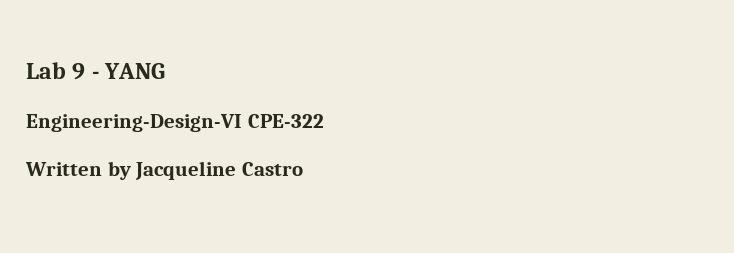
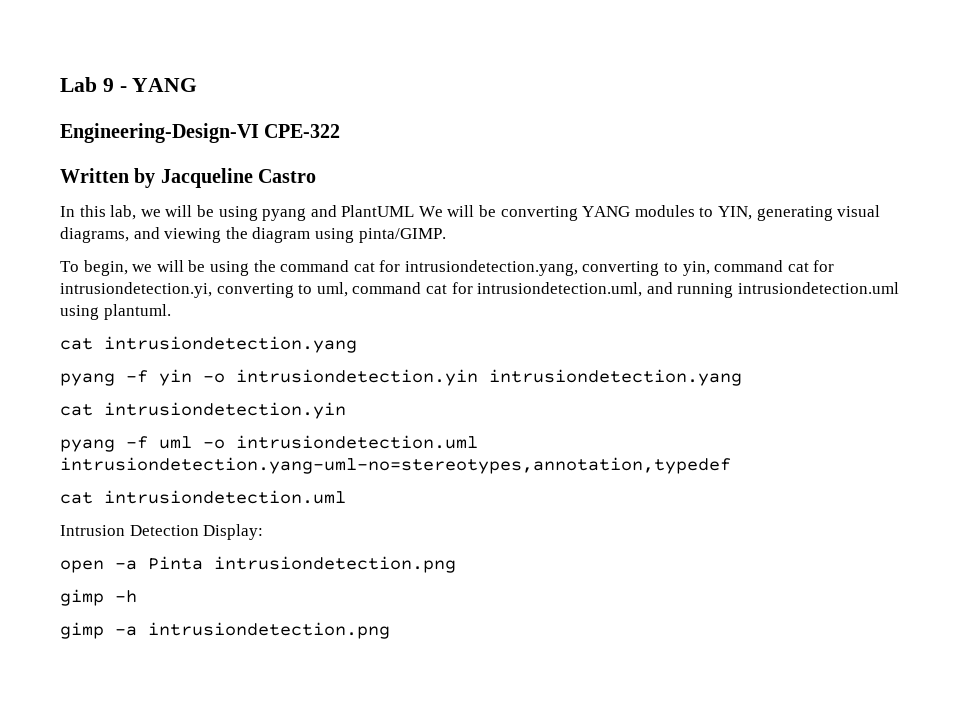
+ In this lab, we will be using pyang and PlantUML We will be converting YANG modules to YIN, generating visual diagrams, and viewing the diagram using pinta/GIMP.
+ To begin, we will be using the command cat for intrusiondetection.yang, converting to yin, command cat for intrusiondetection.yi, converting to uml, command cat for intrusiondetection.uml, and running intrusiondetection.uml using plantuml.
+ cat intrusiondetection.yang
+ pyang -f yin -o intrusiondetection.yin intrusiondetection.yang
+ cat intrusiondetection.yin
+ pyang -f uml -o intrusiondetection.uml intrusiondetection.yang-uml-no=stereotypes,annotation,typedef
+ cat intrusiondetection.uml
+ Intrusion Detection Display:
+ open -a Pinta intrusiondetection.png
+ gimp -h
+ gimp -a intrusiondetection.png

